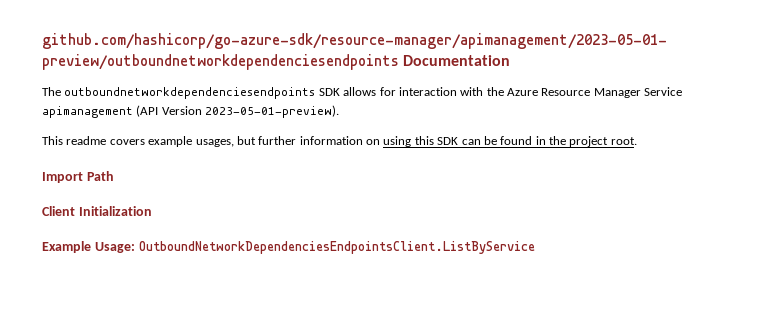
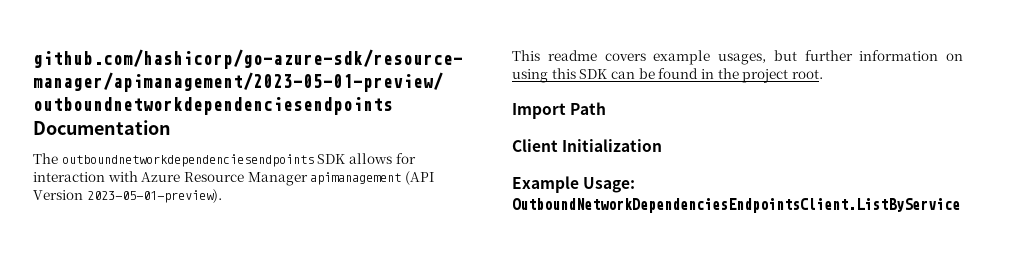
- The outboundnetworkdependenciesendpoints SDK allows for interaction with the Azure Resource Manager Service apimanagement (API Version 2023-05-01-preview).
+ The outboundnetworkdependenciesendpoints SDK allows for interaction with Azure Resource Manager apimanagement (API Version 2023-05-01-preview).

